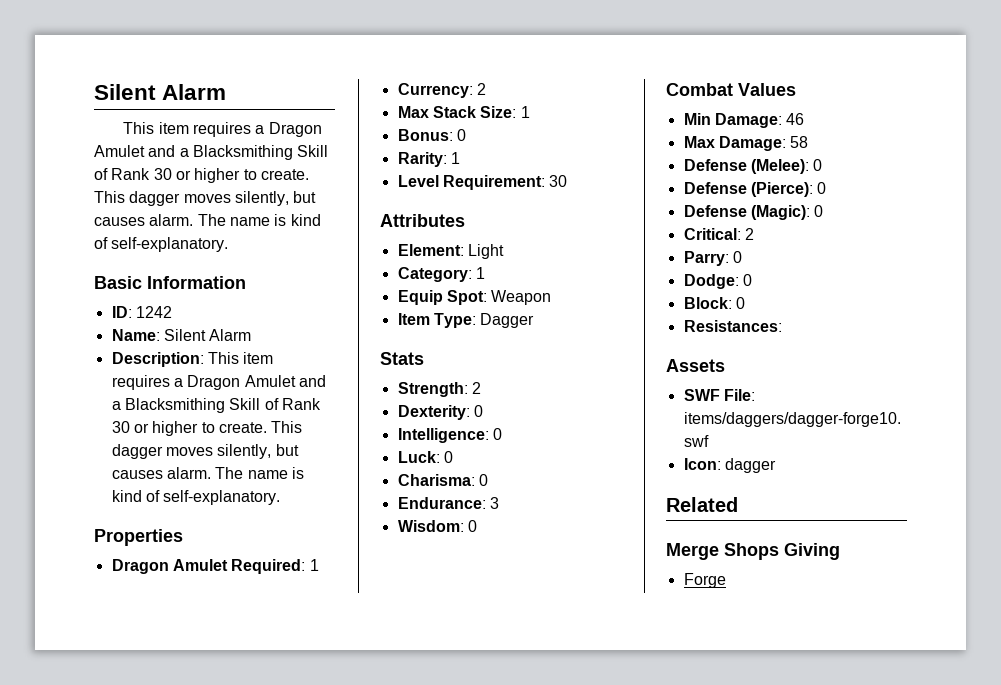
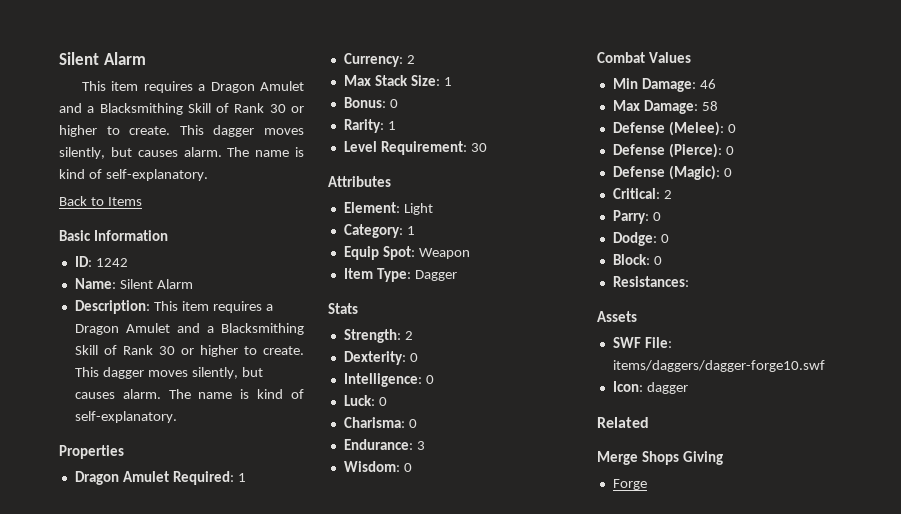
+ Back to Items

